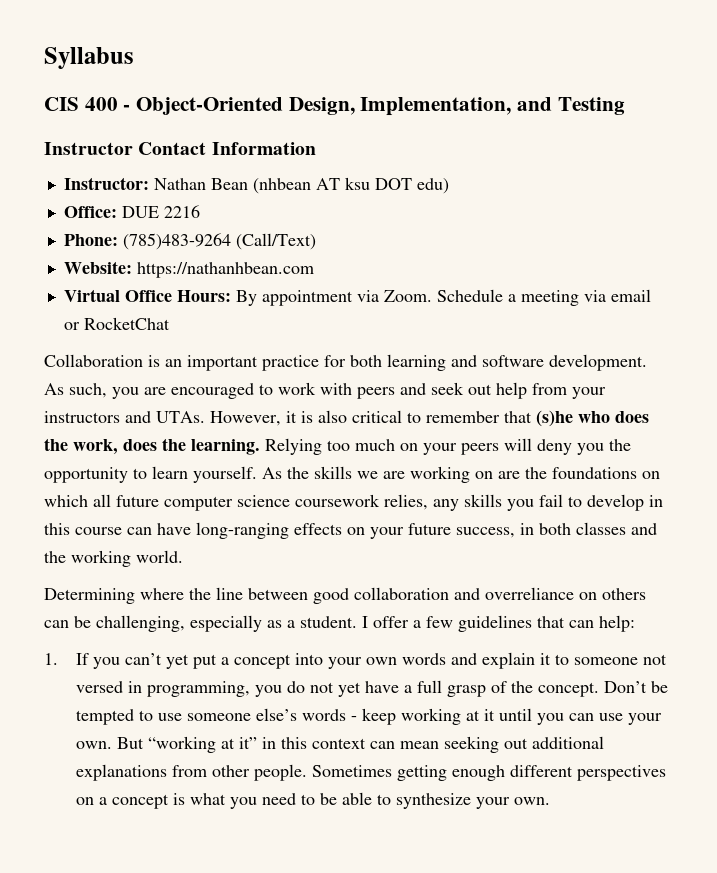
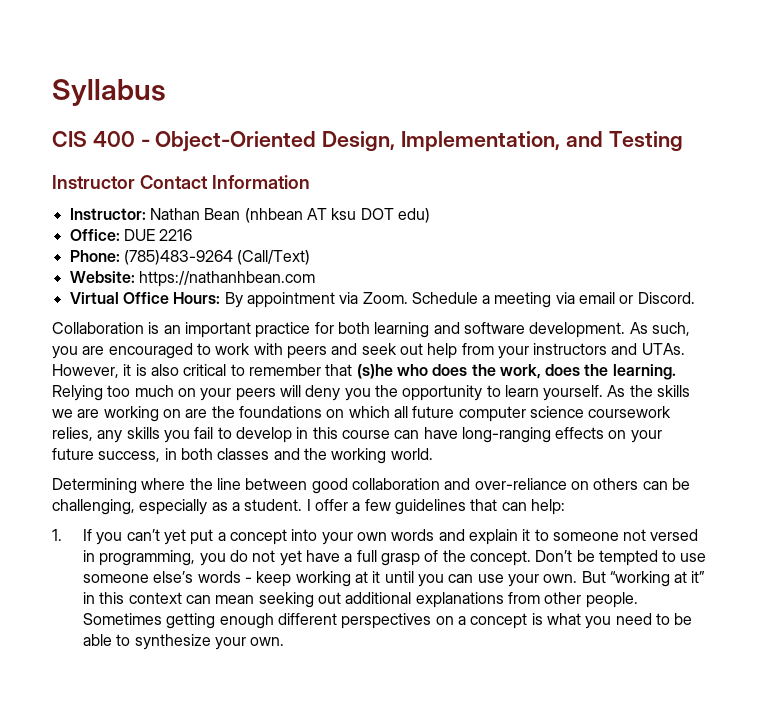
- Schedule a meeting via email or RocketChat
+ Schedule a meeting via email or Discord.
- Determining where the line between good collaboration and overreliance on others can be challenging, especially as a student.
+ Determining where the line between good collaboration and over-reliance on others can be challenging, especially as a student.

